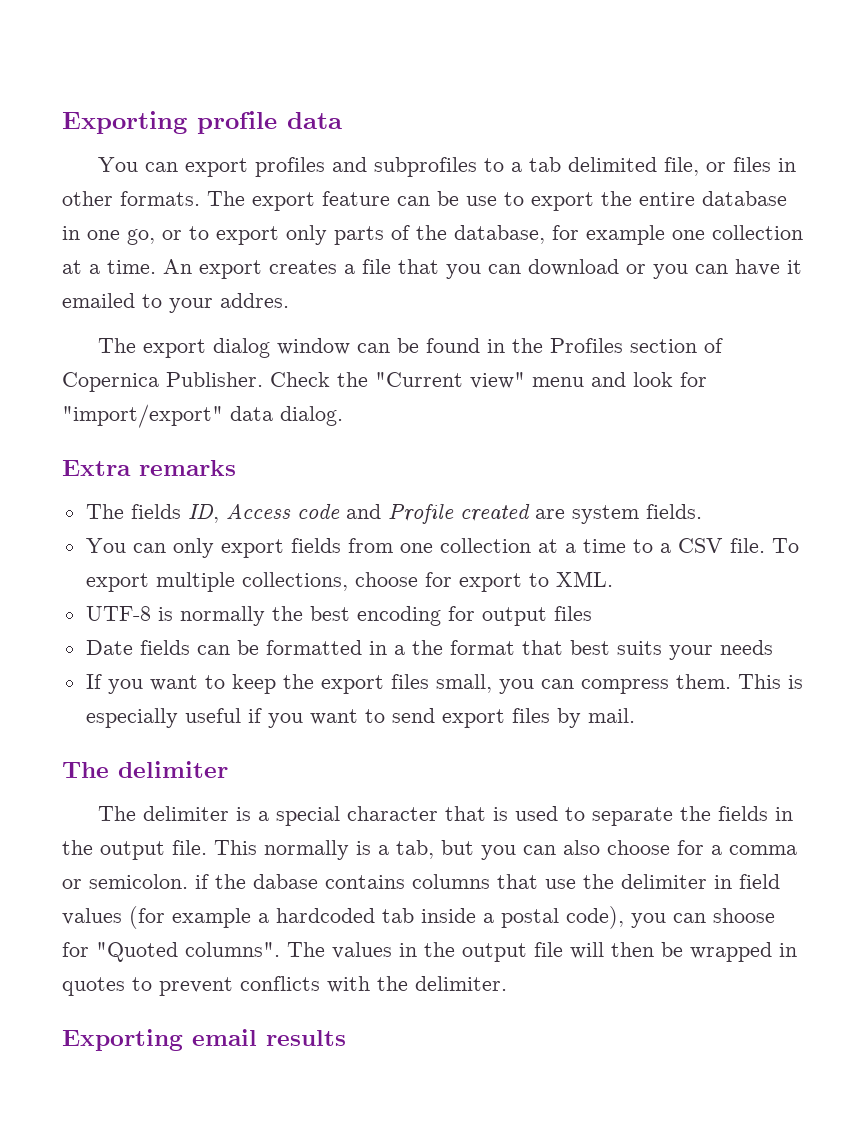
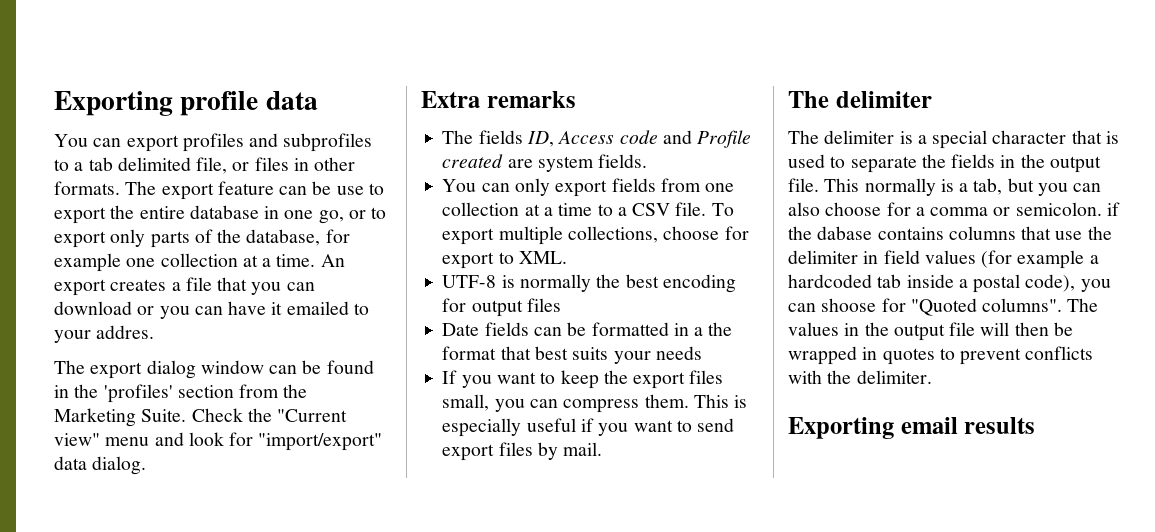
- The export dialog window can be found in the Profiles section of Copernica Publisher.
+ The export dialog window can be found in the 'profiles' section from the Marketing Suite.

